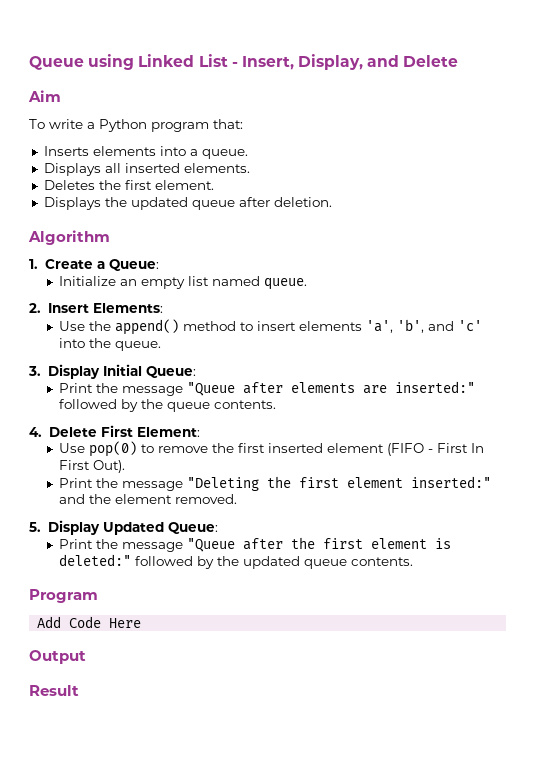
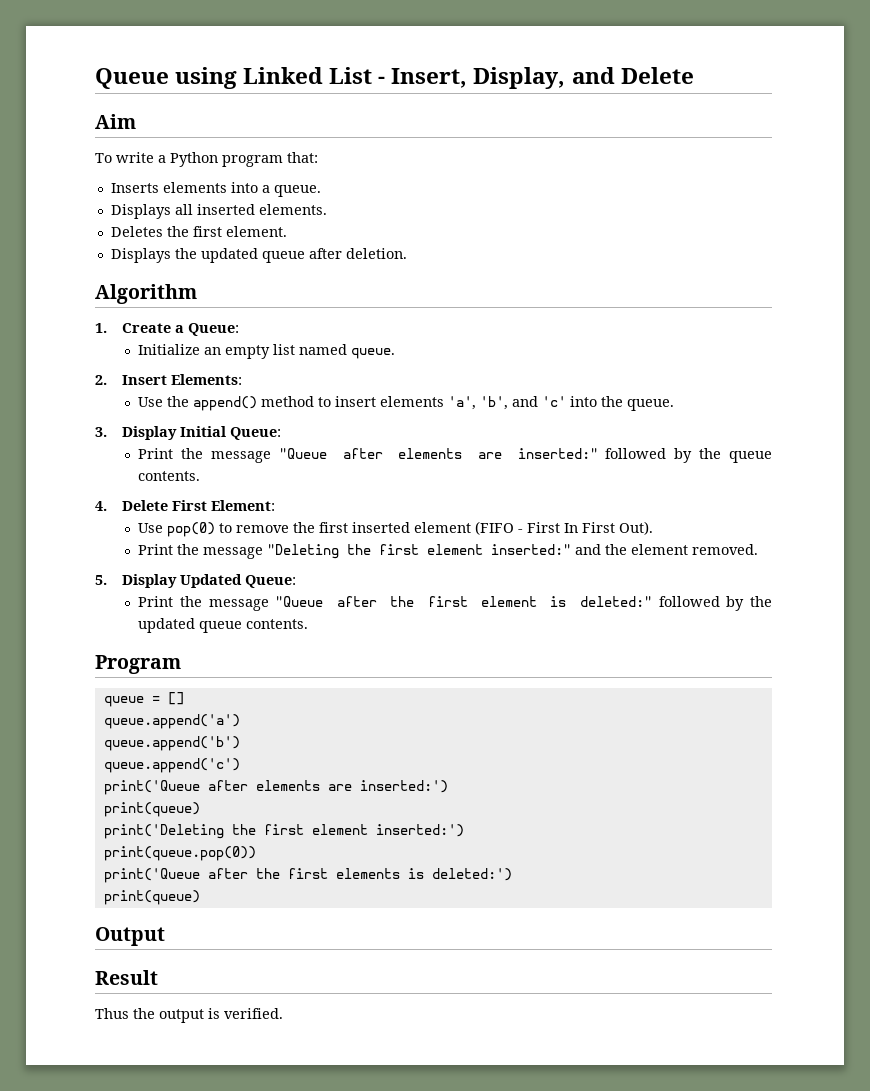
- Add Code Here
+ queue = []
+ queue.append('a')
+ queue.append('b')
+ queue.append('c')
+ print('Queue after elements are inserted:')
+ print(queue)
+ print('Deleting the first element inserted:')
+ print(queue.pop(0))
+ print('Queue after the first elements is deleted:')
+ print(queue)
  Output
  Result
+ Thus the output is verified.

